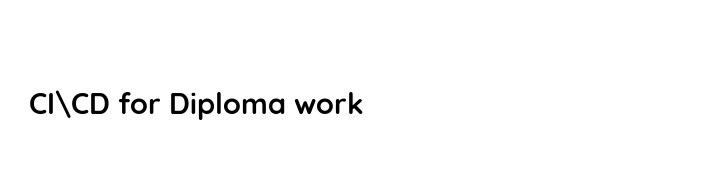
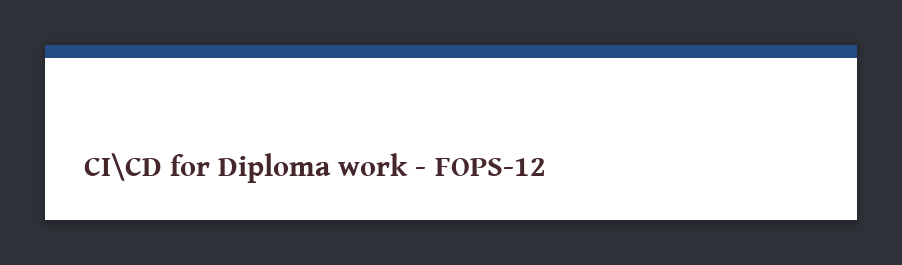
- CI\CD for Diploma work
+ CI\CD for Diploma work - FOPS-12

